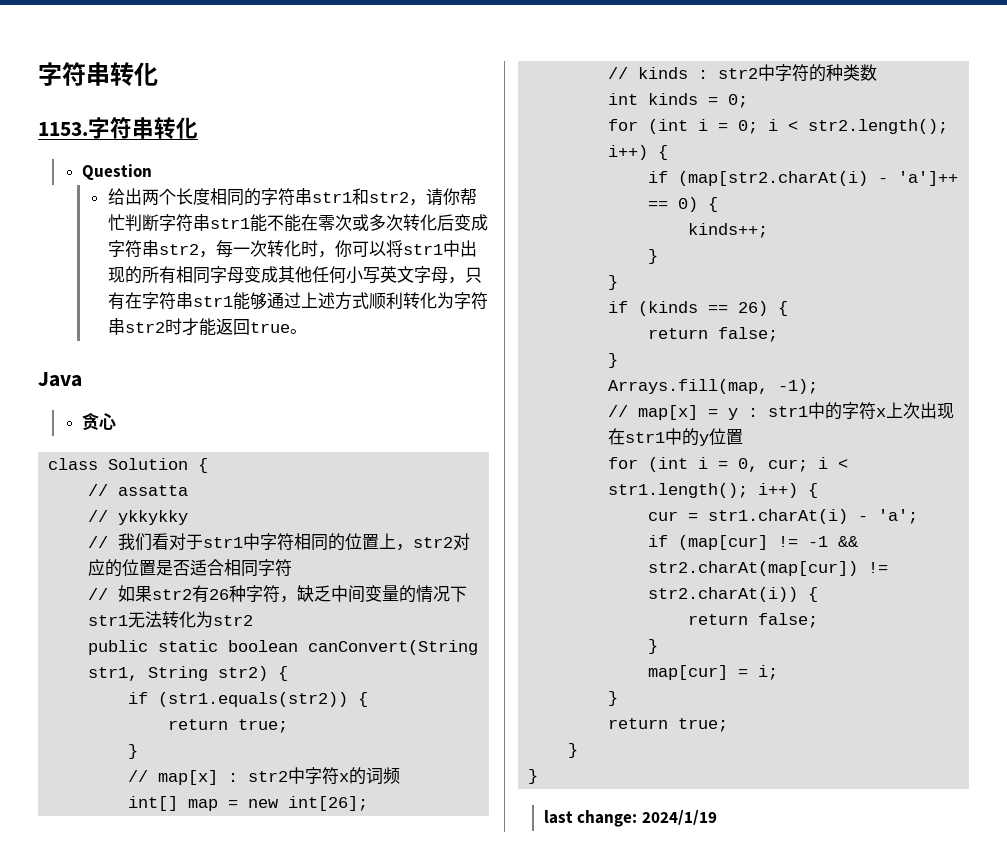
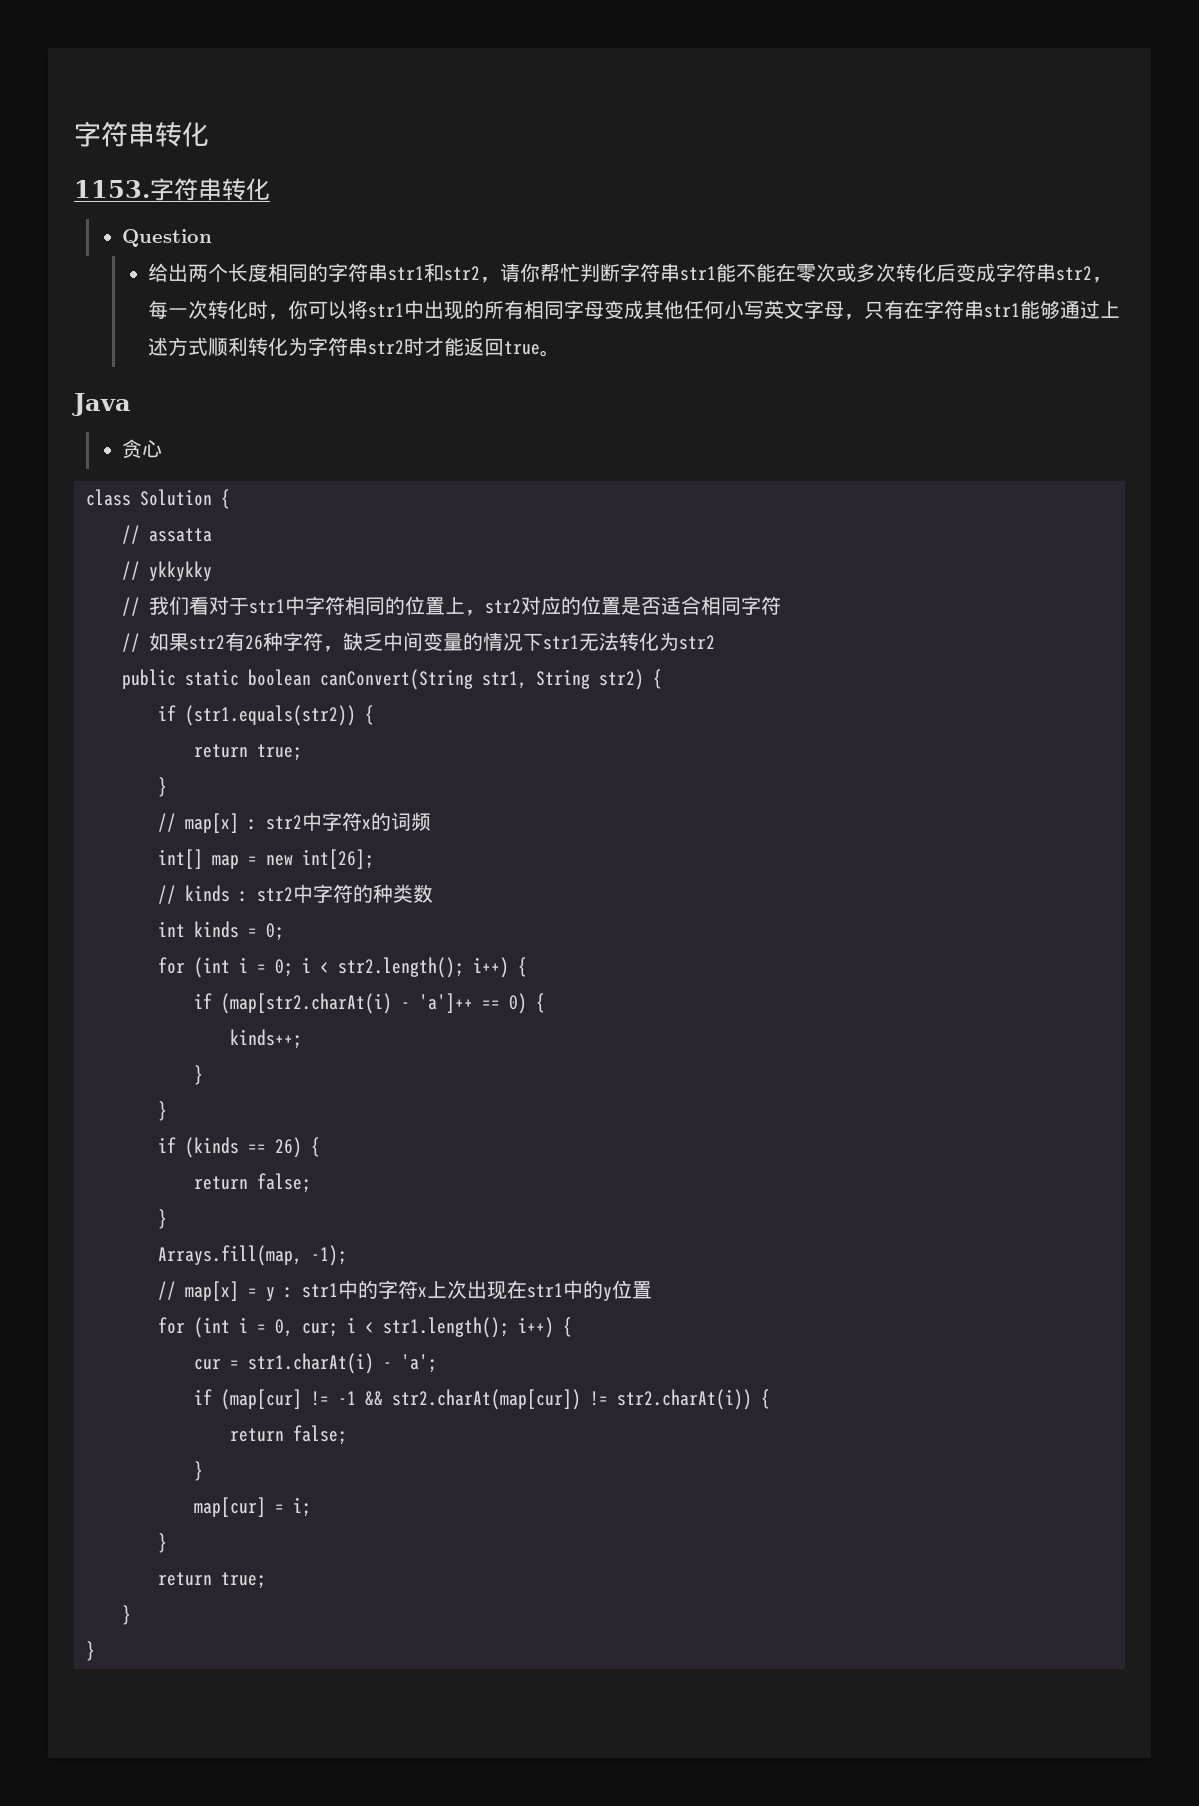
- last change: 2024/1/19

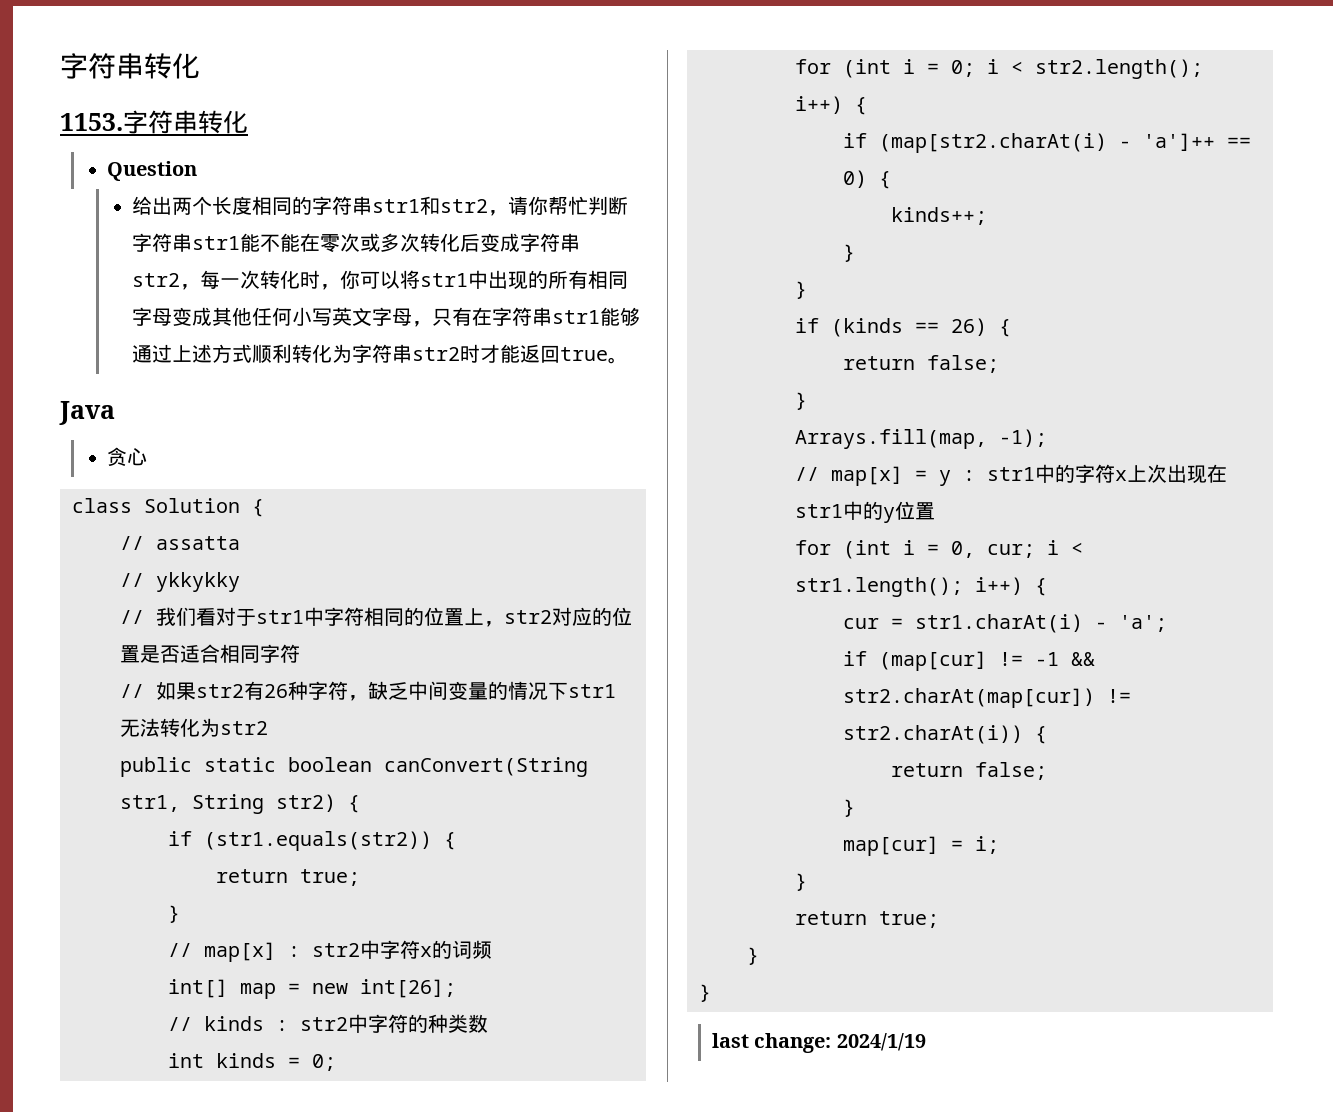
+ last change: 2024/1/19

